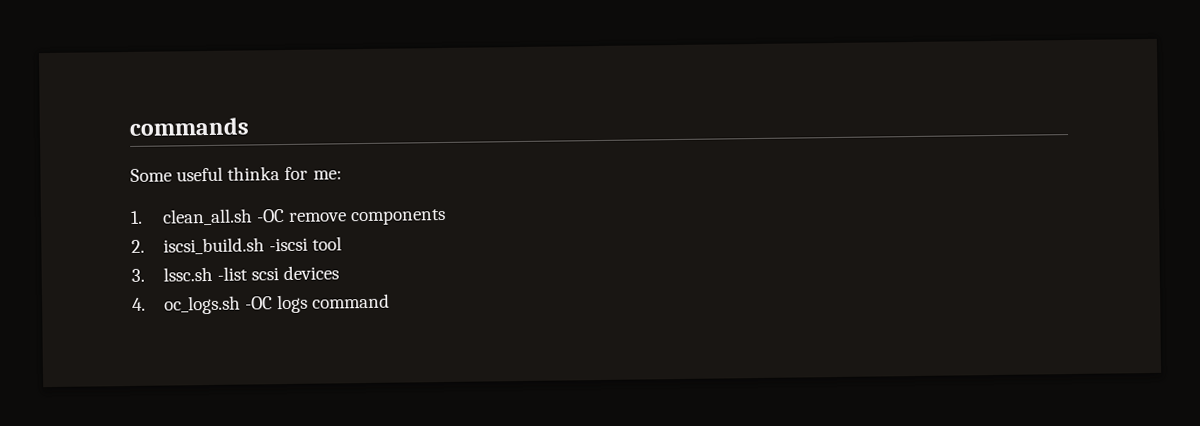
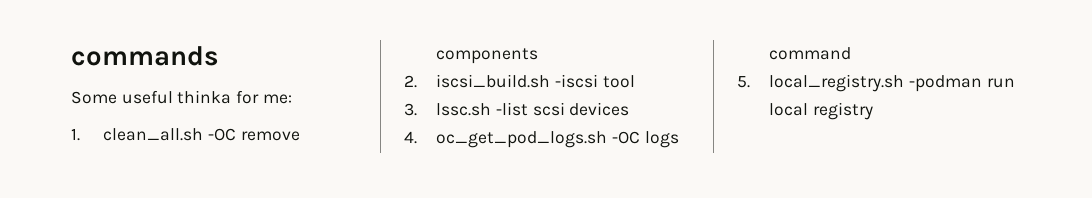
- 4. oc_logs.sh -OC logs command
+ 4. oc_get_pod_logs.sh -OC logs command
+ 5. local_registry.sh -podman run local registry

